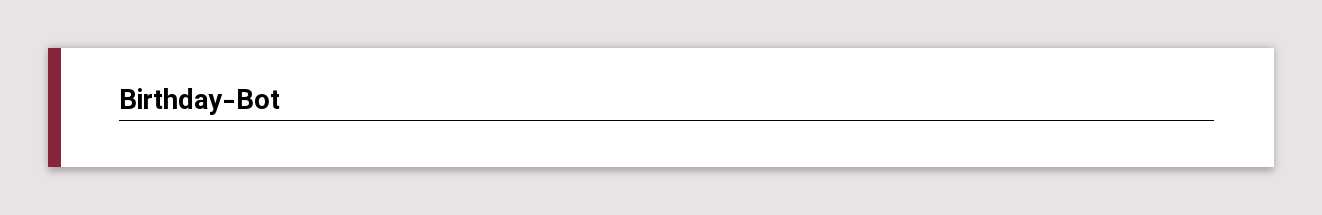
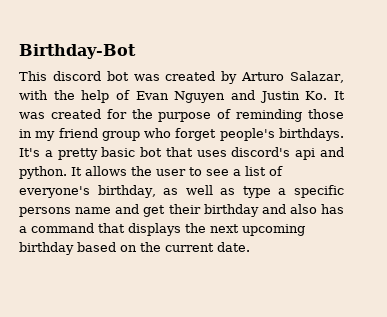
+ This discord bot was created by Arturo Salazar, with the help of Evan Nguyen and Justin Ko. It was created for the purpose of reminding those in my friend group who forget people's birthdays. It's a pretty basic bot that uses discord's api and python. It allows the user to see a list of everyone's birthday, as well as type a specific persons name and get their birthday and also has a command that displays the next upcoming birthday based on the current date.

